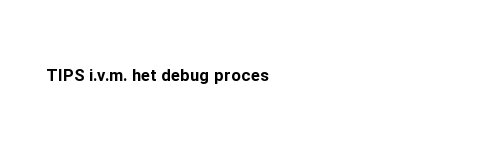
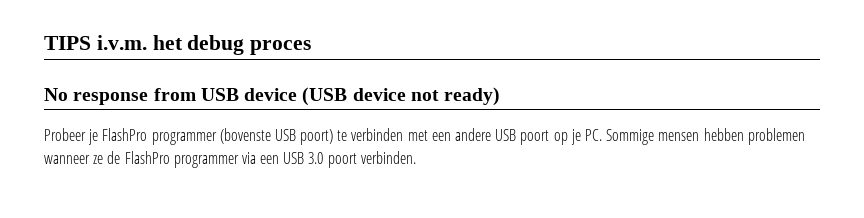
+ No response from USB device (USB device not ready)
+ Probeer je FlashPro programmer (bovenste USB poort) te verbinden met een andere USB poort op je PC. Sommige mensen hebben problemen wanneer ze de FlashPro programmer via een USB 3.0 poort verbinden.

